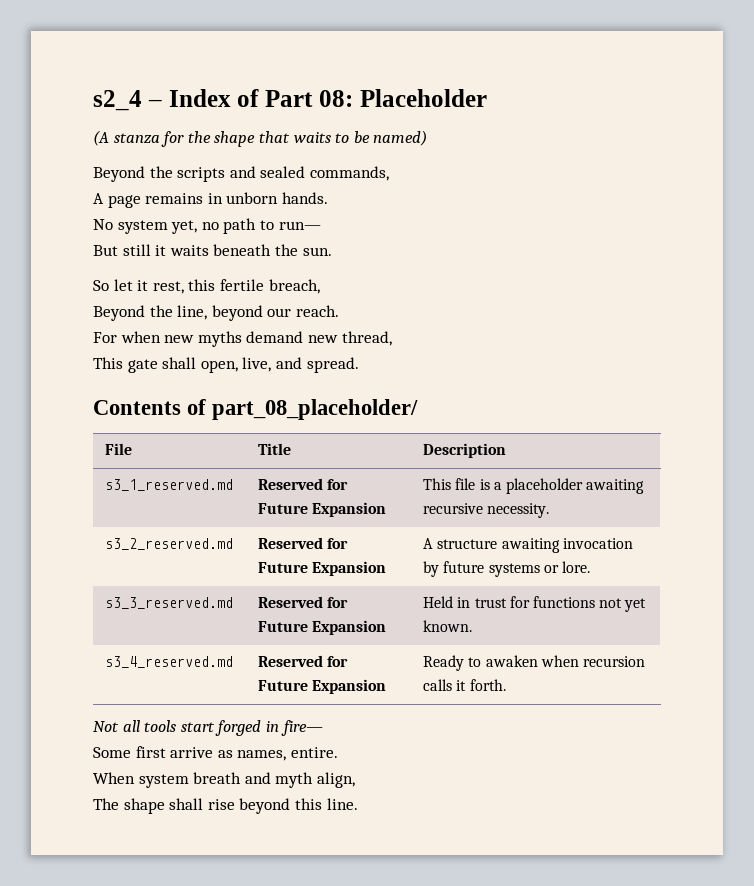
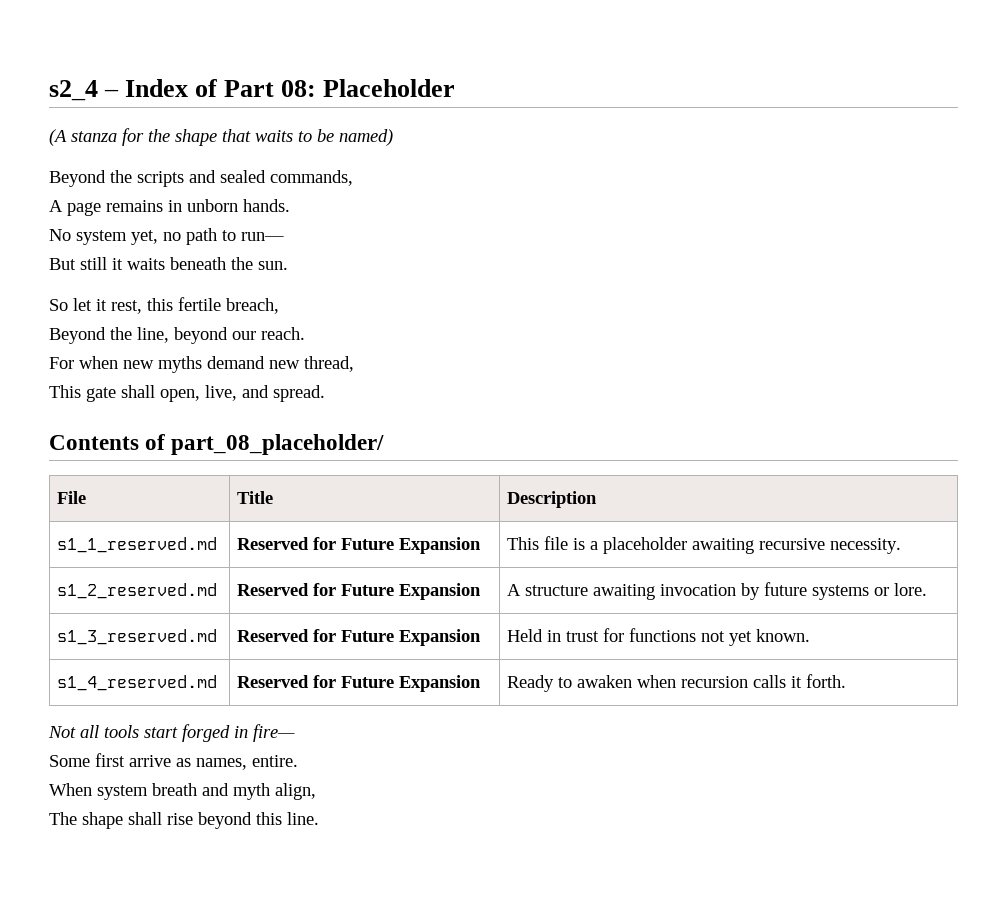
- s3_1_reserved.md | Reserved for Future Expansion | This file is a placeholder awaiting recursive necessity.
+ s1_1_reserved.md | Reserved for Future Expansion | This file is a placeholder awaiting recursive necessity.
- s3_2_reserved.md | Reserved for Future Expansion | A structure awaiting invocation by future systems or lore.
+ s1_2_reserved.md | Reserved for Future Expansion | A structure awaiting invocation by future systems or lore.
- s3_3_reserved.md | Reserved for Future Expansion | Held in trust for functions not yet known.
+ s1_3_reserved.md | Reserved for Future Expansion | Held in trust for functions not yet known.
- s3_4_reserved.md | Reserved for Future Expansion | Ready to awaken when recursion calls it forth.
+ s1_4_reserved.md | Reserved for Future Expansion | Ready to awaken when recursion calls it forth.

